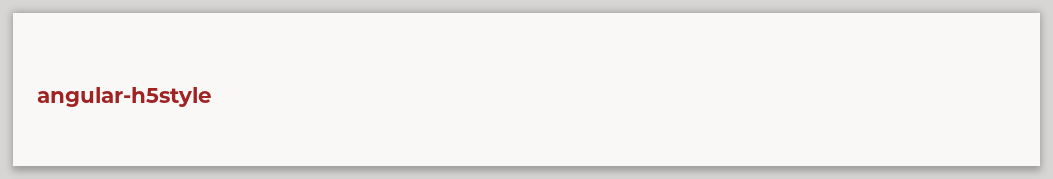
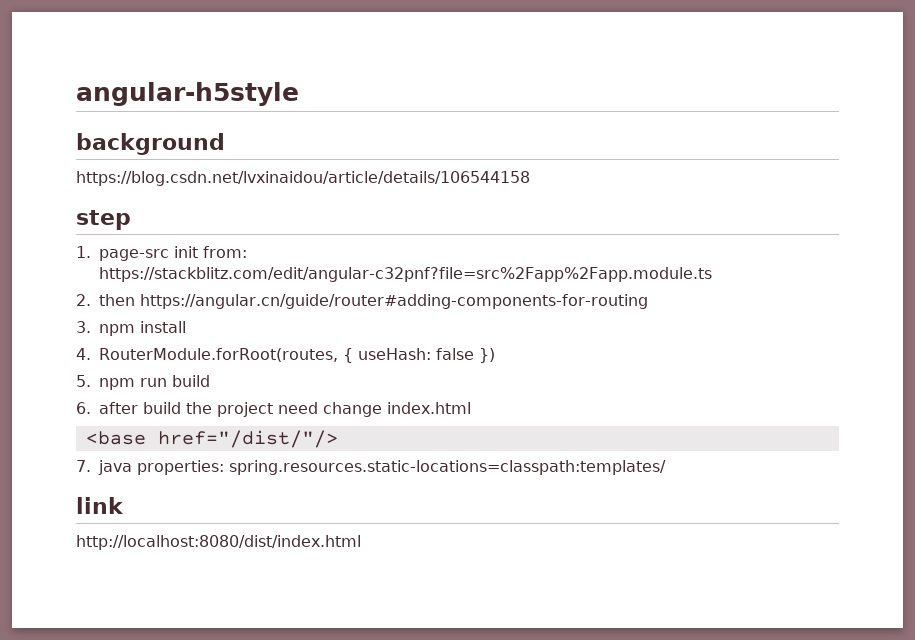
+ background
+ https://blog.csdn.net/lvxinaidou/article/details/106544158
+ step
+ 1. page-src init from: https://stackblitz.com/edit/angular-c32pnf?file=src%2Fapp%2Fapp.module.ts
+ 2. then https://angular.cn/guide/router#adding-components-for-routing
+ 3. npm install
+ 4. RouterModule.forRoot(routes, { useHash: false })
+ 5. npm run build
+ 6. after build the project need change index.html
+ <base href="/dist/"/>
+ 7. java properties: spring.resources.static-locations=classpath:templates/
+ link
+ http://localhost:8080/dist/index.html

